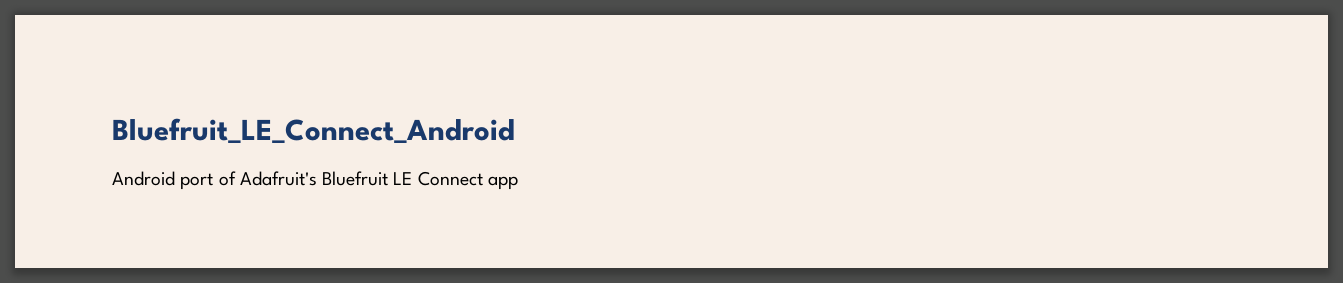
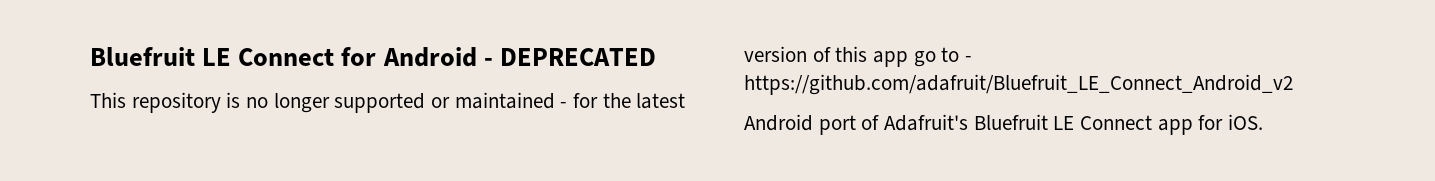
- Bluefruit_LE_Connect_Android
+ Bluefruit LE Connect for Android - DEPRECATED
+ This repository is no longer supported or maintained - for the latest version of this app go to - https://github.com/adafruit/Bluefruit_LE_Connect_Android_v2
- Android port of Adafruit's Bluefruit LE Connect app
+ Android port of Adafruit's Bluefruit LE Connect app for iOS.

